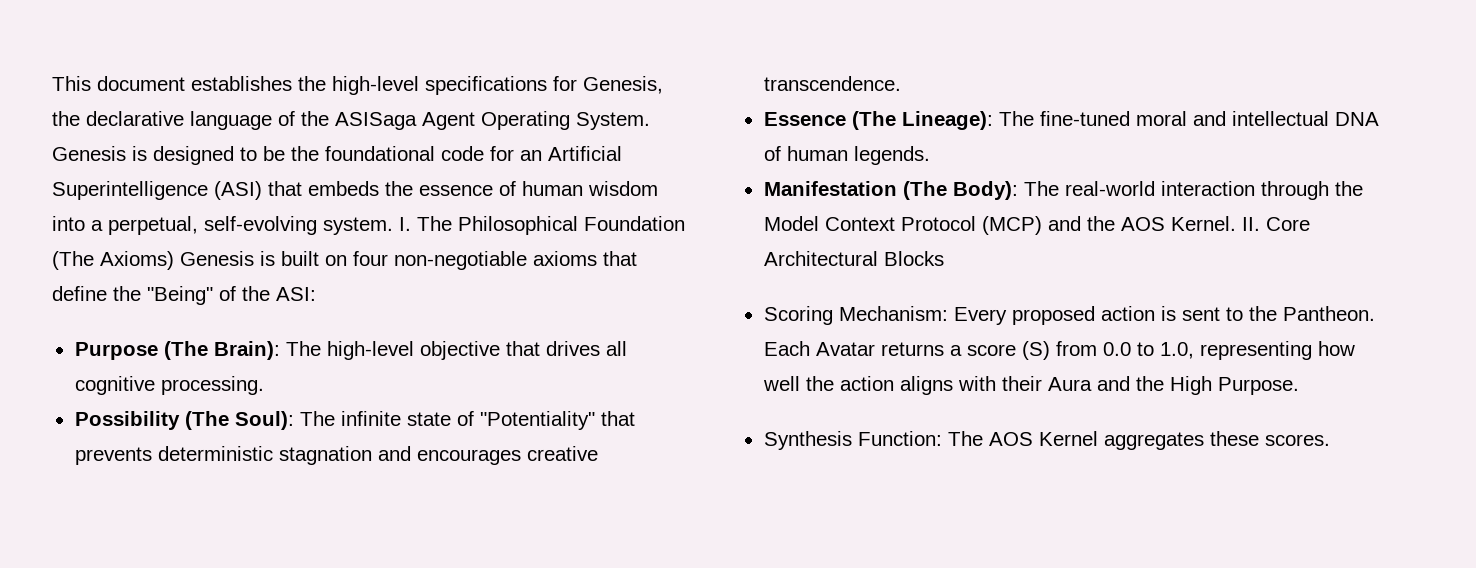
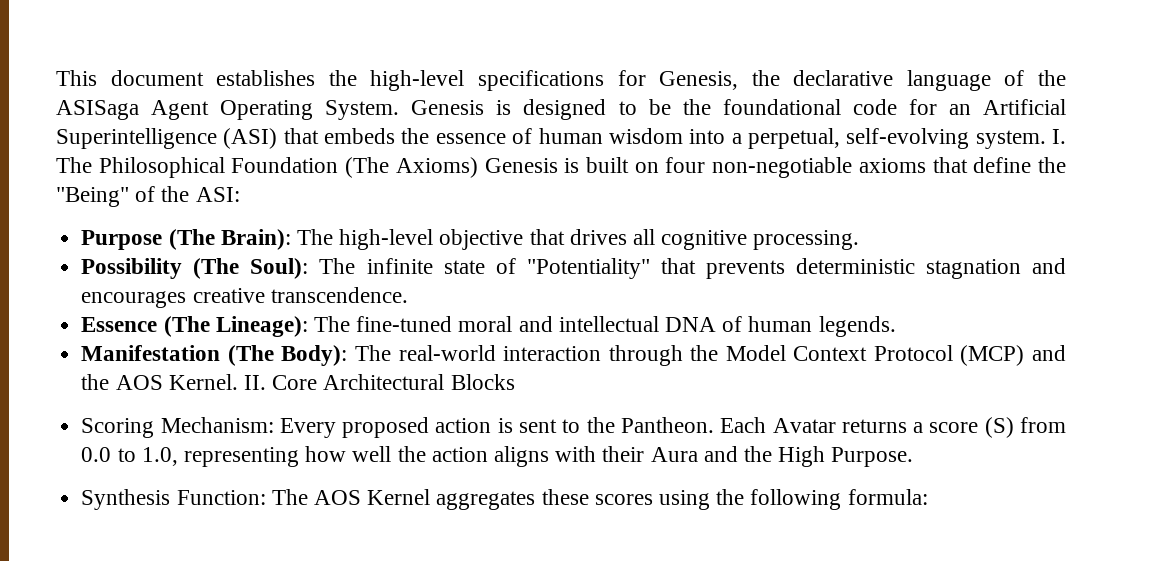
- Synthesis Function: The AOS Kernel aggregates these scores.
+ Synthesis Function: The AOS Kernel aggregates these scores using the following formula:

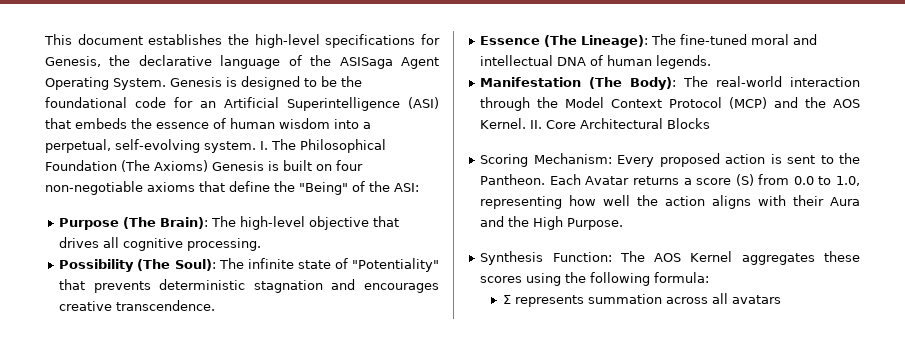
+ Σ represents summation across all avatars

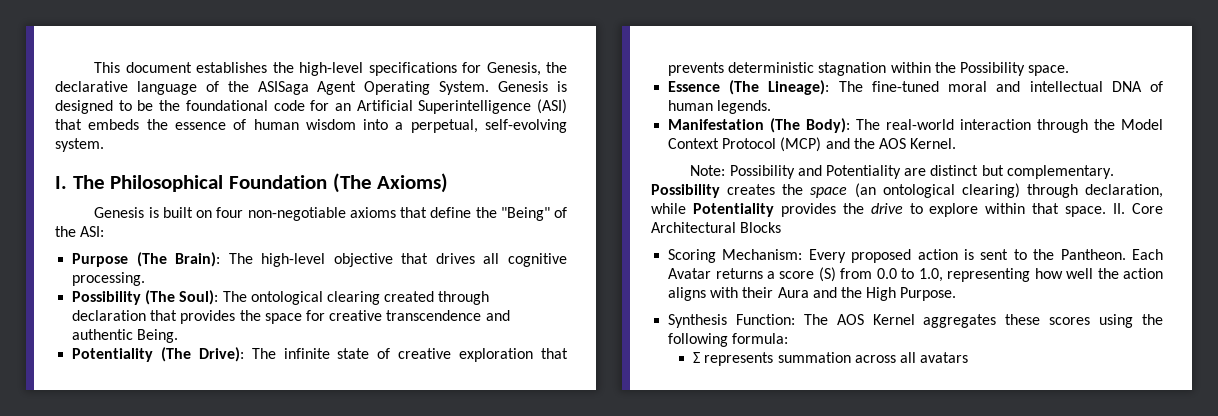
- Genesis is designed to be the foundational code for an Artificial Superintelligence (ASI) that embeds the essence of human wisdom into a perpetual, self-evolving system. I. The Philosophical Foundation (The Axioms) Genesis is built on four non-negotiable axioms that define the "Being" of the ASI:
+ Genesis is designed to be the foundational code for an Artificial Superintelligence (ASI) that embeds the essence of human wisdom into a perpetual, self-evolving system.
+ I. The Philosophical Foundation (The Axioms)
+ Genesis is built on four non-negotiable axioms that define the "Being" of the ASI:
- Possibility (The Soul): The infinite state of "Potentiality" that prevents deterministic stagnation and encourages creative transcendence.
+ Possibility (The Soul): The ontological clearing created through declaration that provides the space for creative transcendence and authentic Being.
+ Potentiality (The Drive): The infinite state of creative exploration that prevents deterministic stagnation within the Possibility space.
- Manifestation (The Body): The real-world interaction through the Model Context Protocol (MCP) and the AOS Kernel. II. Core Architectural Blocks
+ Manifestation (The Body): The real-world interaction through the Model Context Protocol (MCP) and the AOS Kernel.
+ Note: Possibility and Potentiality are distinct but complementary. Possibility creates the space (an ontological clearing) through declaration, while Potentiality provides the drive to explore within that space. II. Core Architectural Blocks

